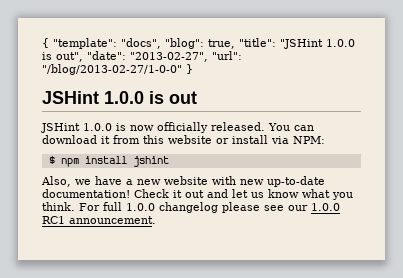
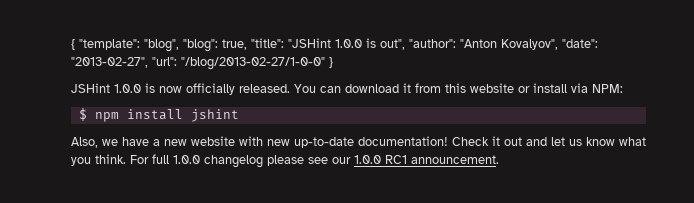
- { "template": "docs", "blog": true, "title": "JSHint 1.0.0 is out", "date": "2013-02-27", "url": "/blog/2013-02-27/1-0-0" }
+ { "template": "blog", "blog": true, "title": "JSHint 1.0.0 is out", "author": "Anton Kovalyov", "date": "2013-02-27", "url": "/blog/2013-02-27/1-0-0" }
- JSHint 1.0.0 is out

